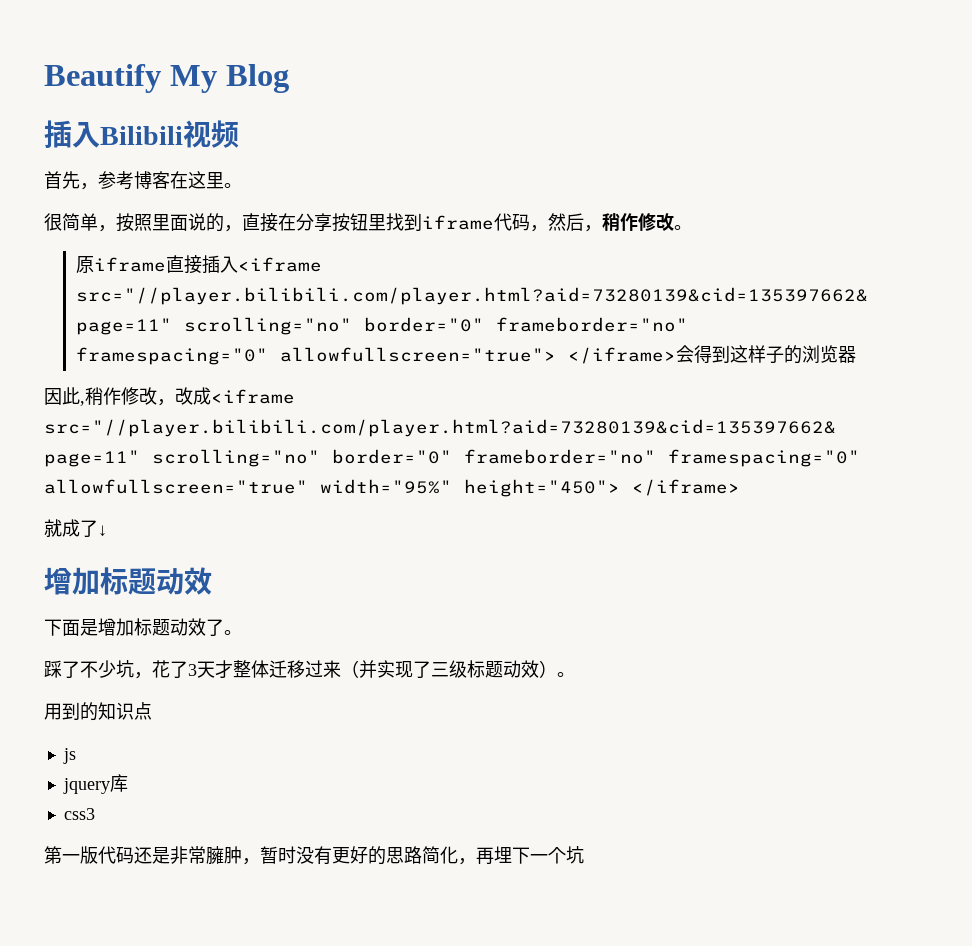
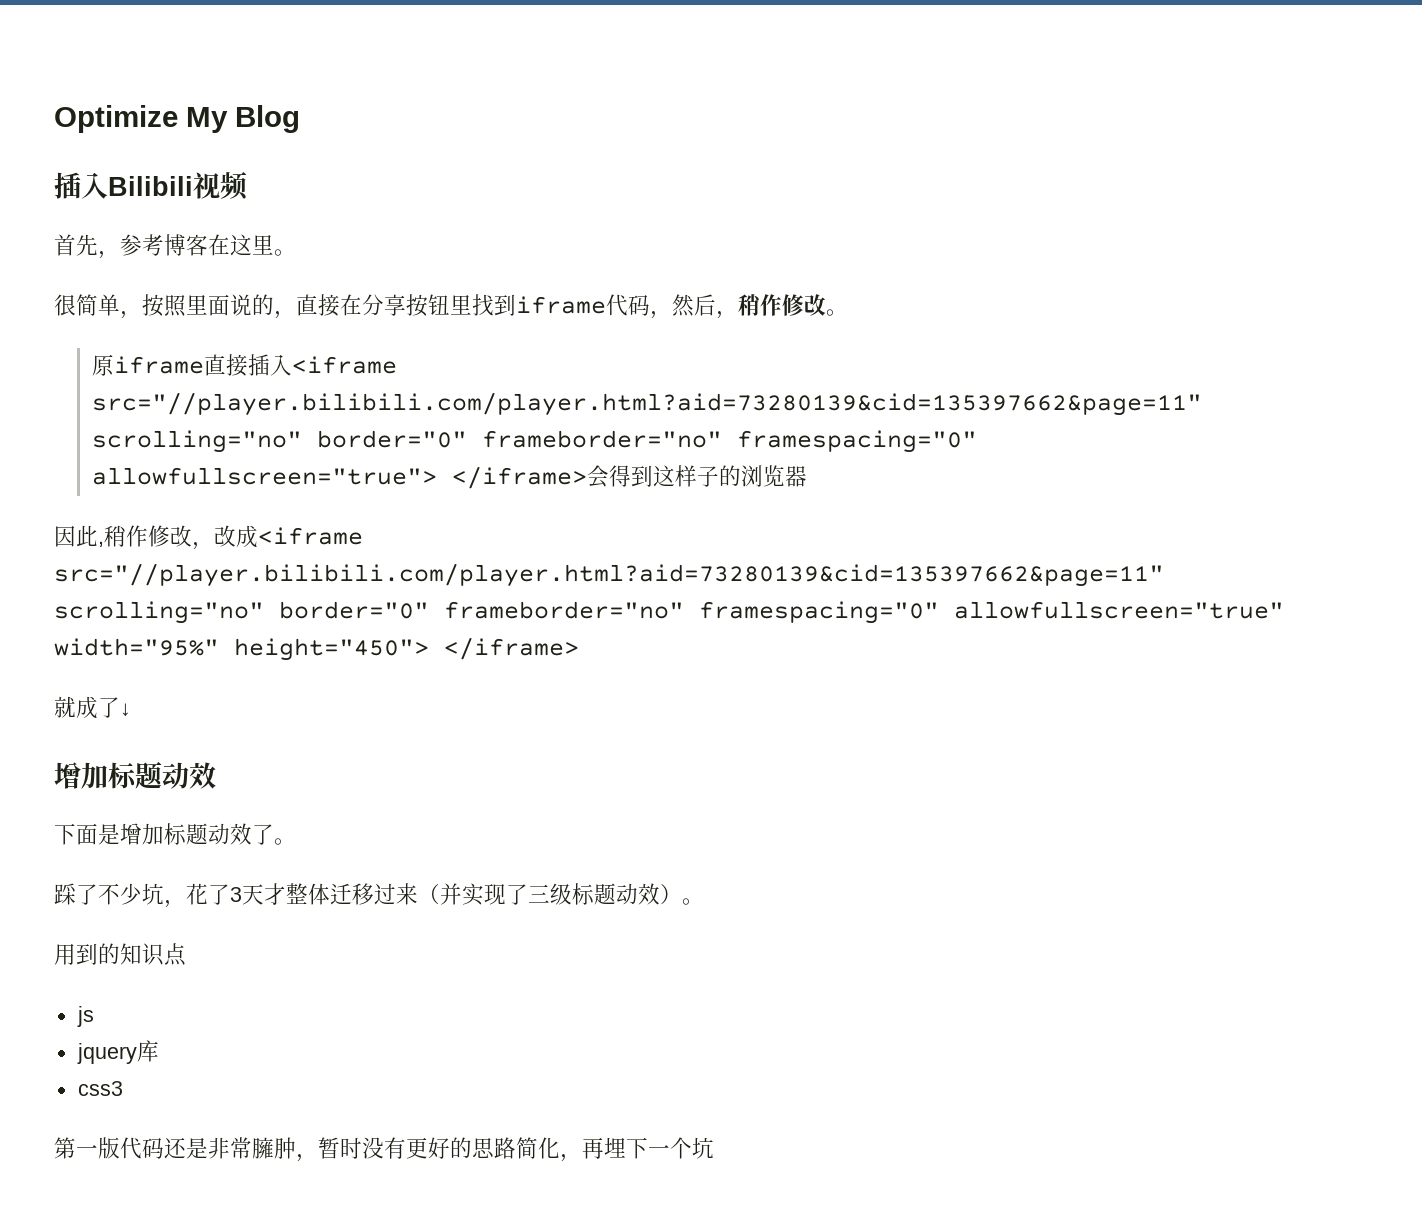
- Beautify My Blog
+ Optimize My Blog

